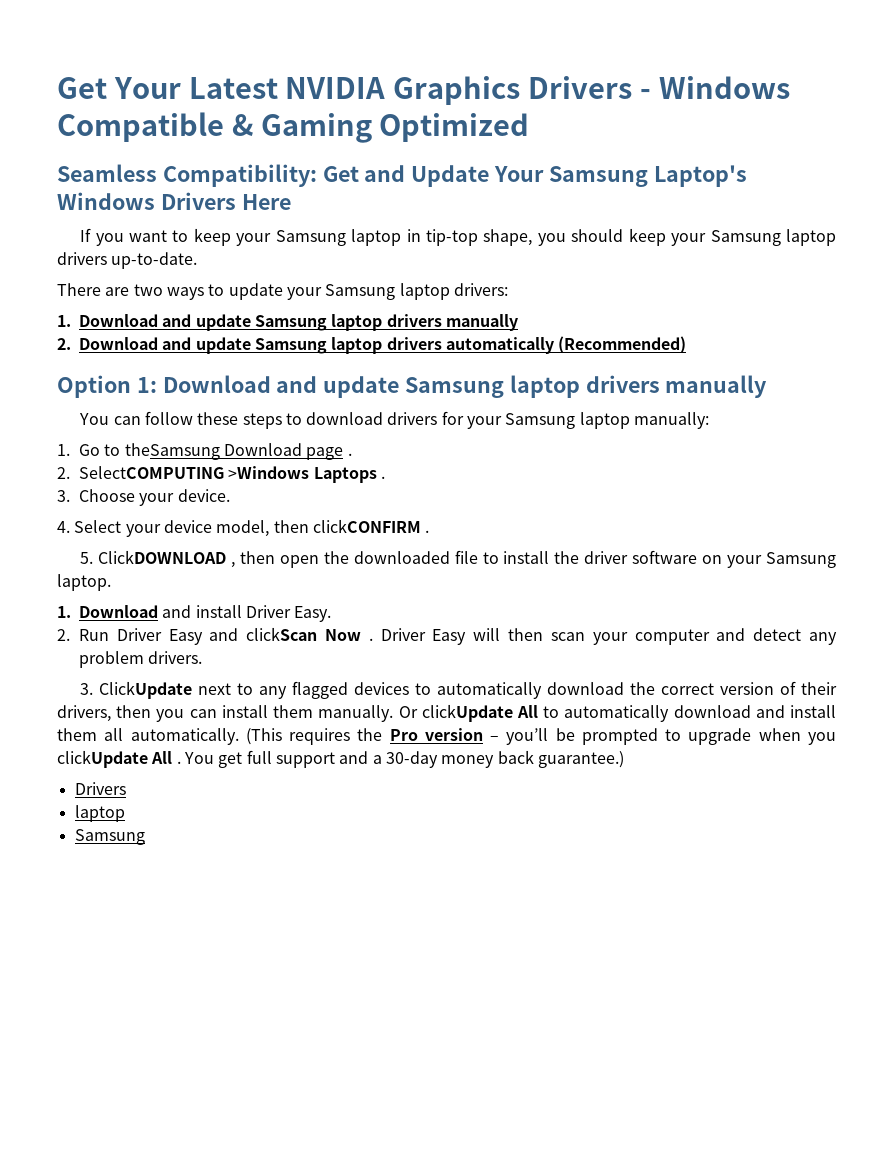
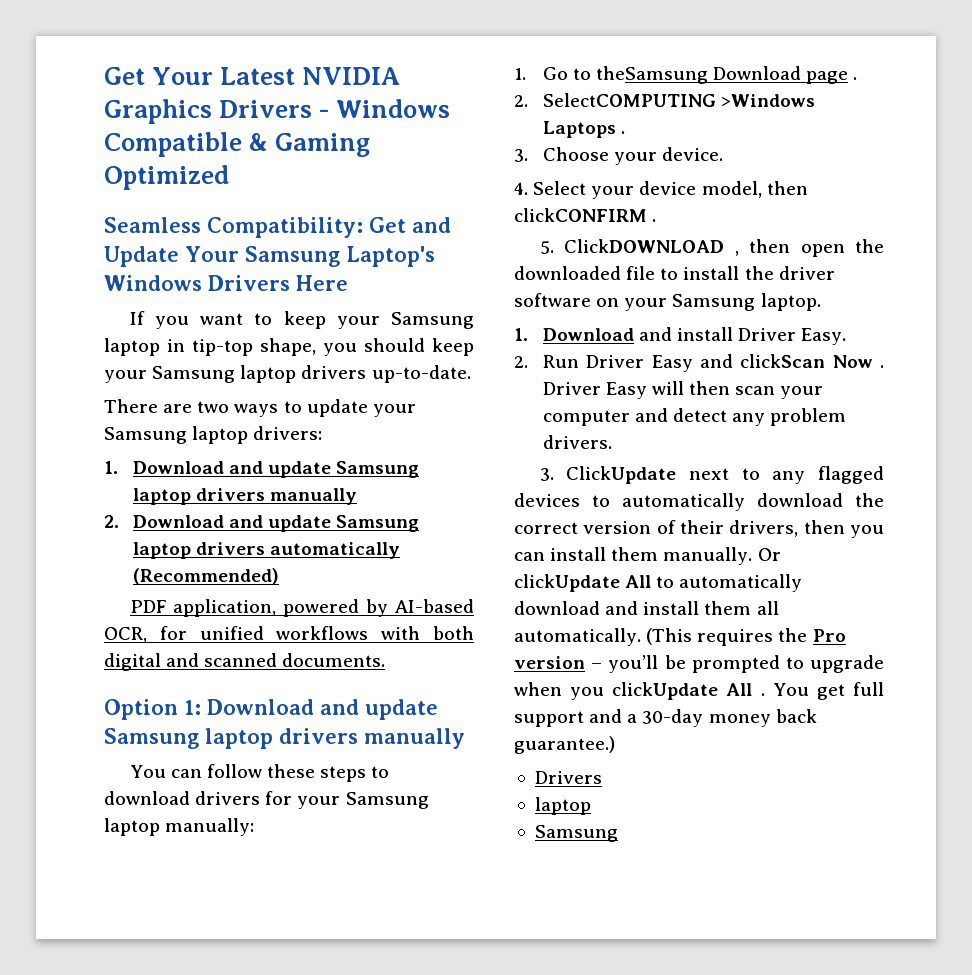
+ PDF application, powered by AI-based OCR, for unified workflows with both digital and scanned documents.

